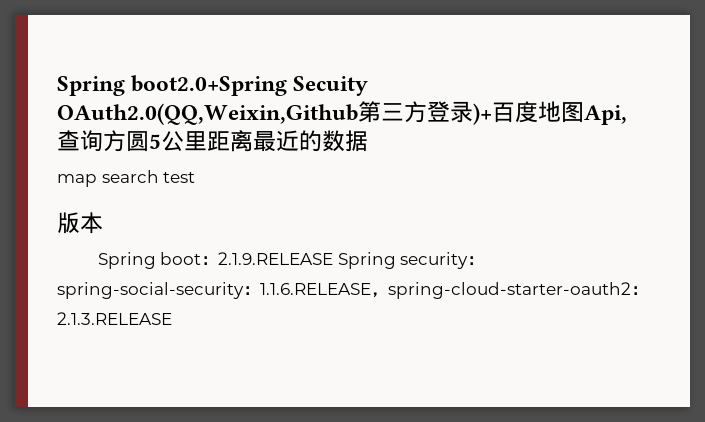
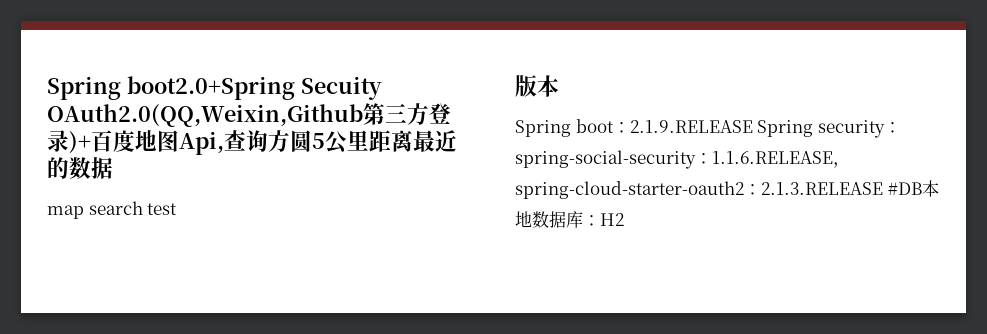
- Spring boot：2.1.9.RELEASE Spring security：spring-social-security：1.1.6.RELEASE，spring-cloud-starter-oauth2：2.1.3.RELEASE
+ Spring boot：2.1.9.RELEASE Spring security：spring-social-security：1.1.6.RELEASE，spring-cloud-starter-oauth2：2.1.3.RELEASE #DB本地数据库：H2

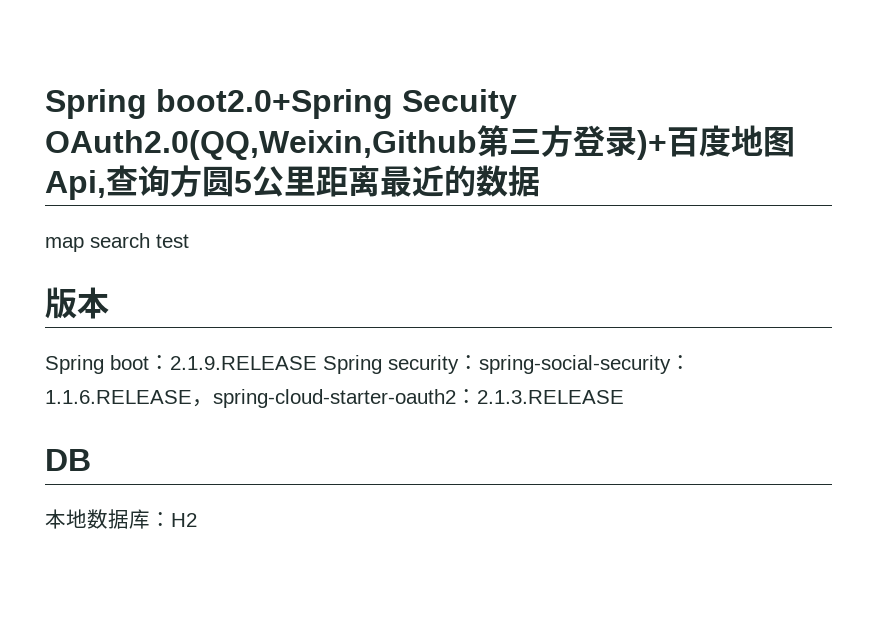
- Spring boot：2.1.9.RELEASE Spring security：spring-social-security：1.1.6.RELEASE，spring-cloud-starter-oauth2：2.1.3.RELEASE #DB本地数据库：H2
+ Spring boot：2.1.9.RELEASE Spring security：spring-social-security：1.1.6.RELEASE，spring-cloud-starter-oauth2：2.1.3.RELEASE
+ DB
+ 本地数据库：H2

